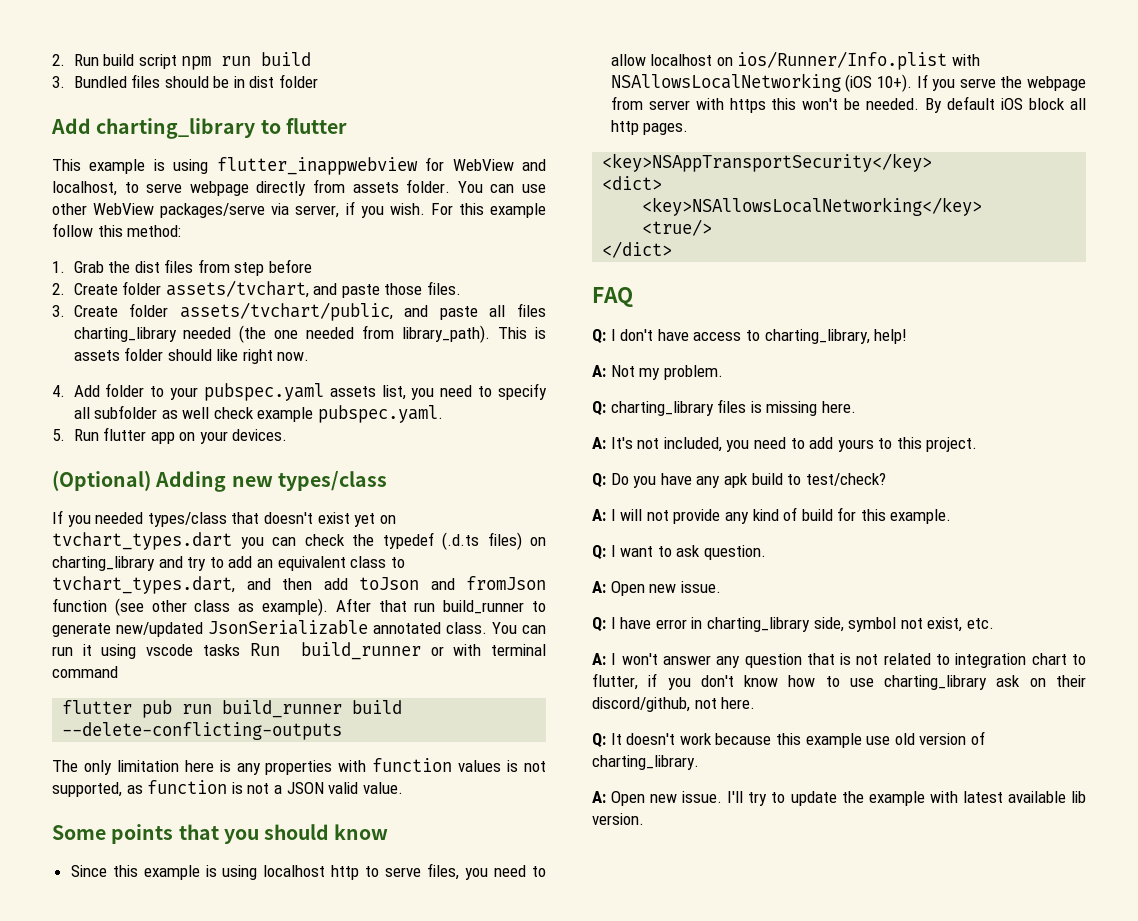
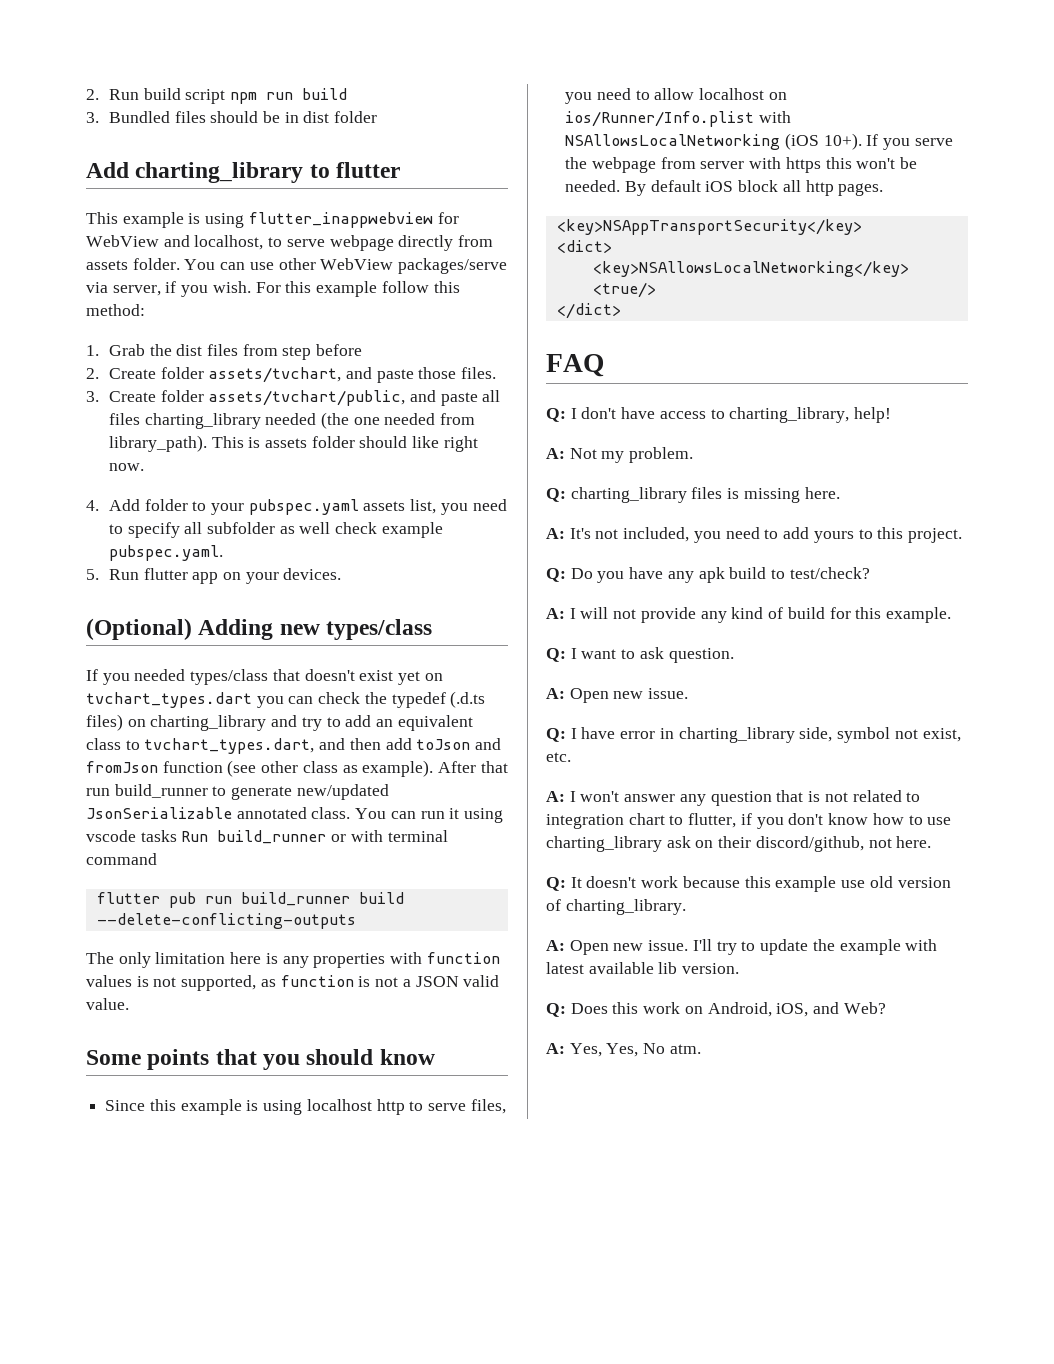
+ Q: Does this work on Android, iOS, and Web?
+ A: Yes, Yes, No atm.

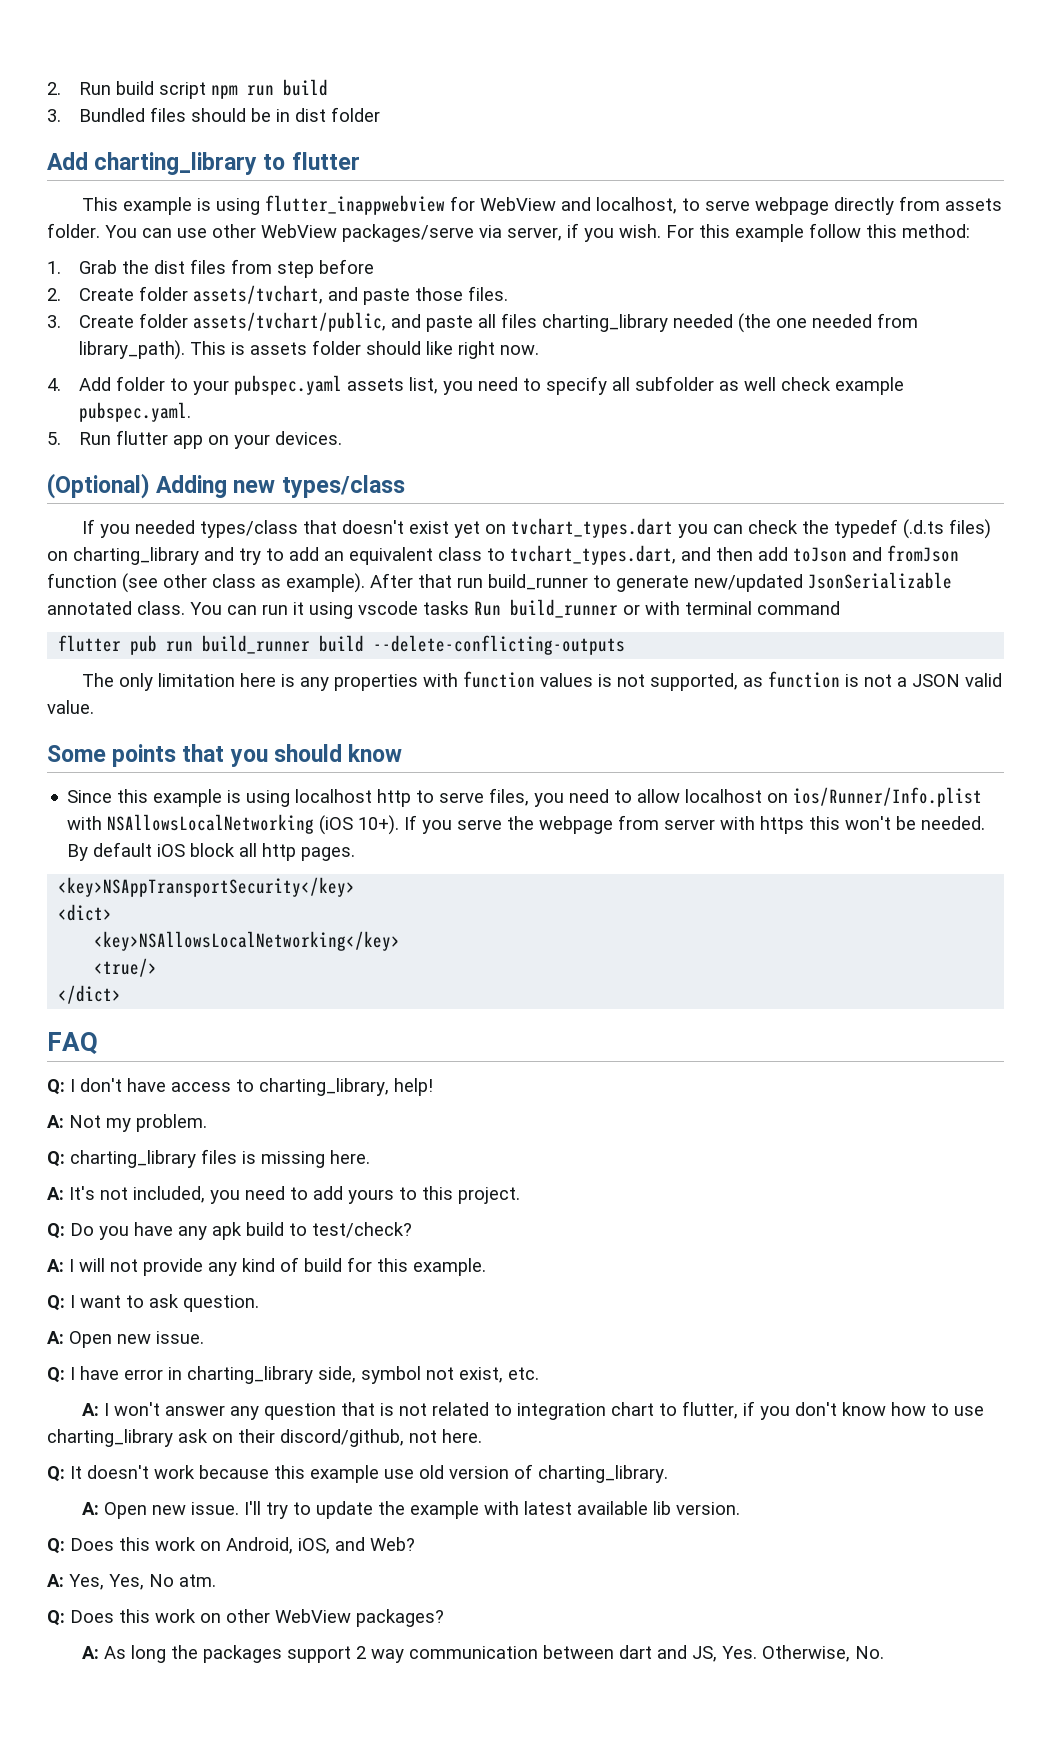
+ Q: Does this work on other WebView packages?
+ A: As long the packages support 2 way communication between dart and JS, Yes. Otherwise, No.

